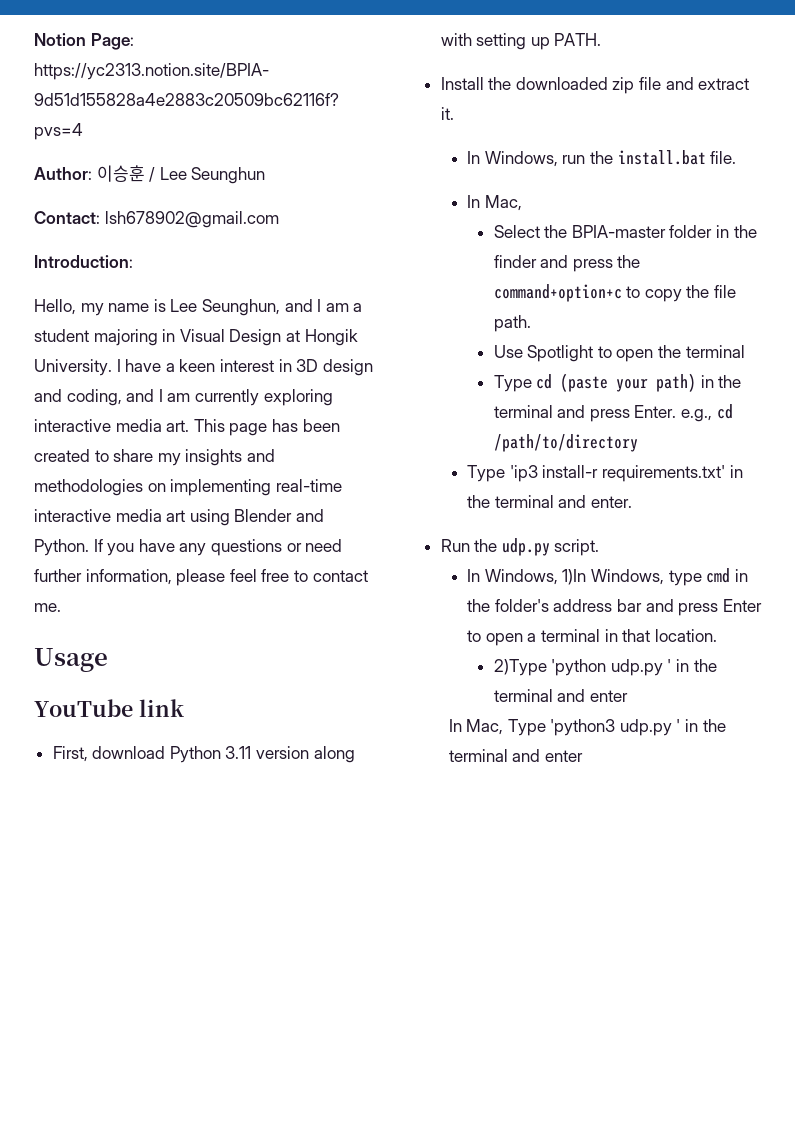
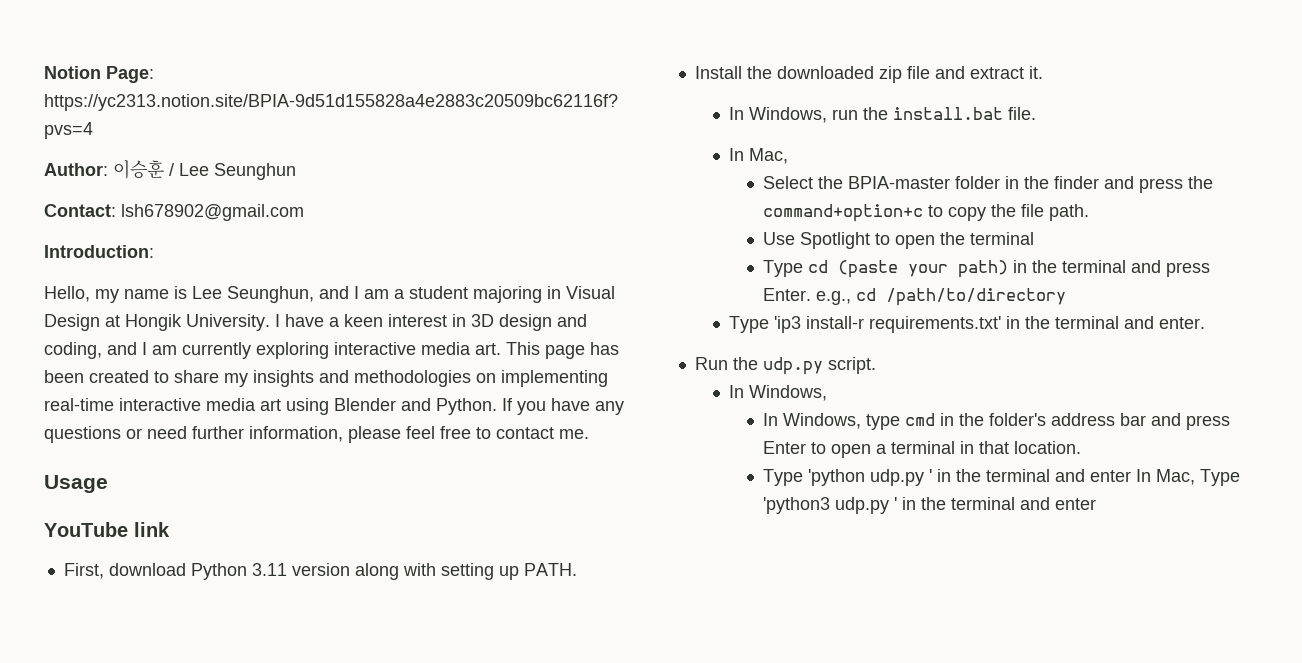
  Run the udp.py script.
- In Windows, 1)In Windows, type cmd in the folder's address bar and press Enter to open a terminal in that location.
+ In Windows,
+ In Windows, type cmd in the folder's address bar and press Enter to open a terminal in that location.
- 2)Type 'python udp.py ' in the terminal and enter
- In Mac, Type 'python3 udp.py ' in the terminal and enter
+ Type 'python udp.py ' in the terminal and enter In Mac, Type 'python3 udp.py ' in the terminal and enter

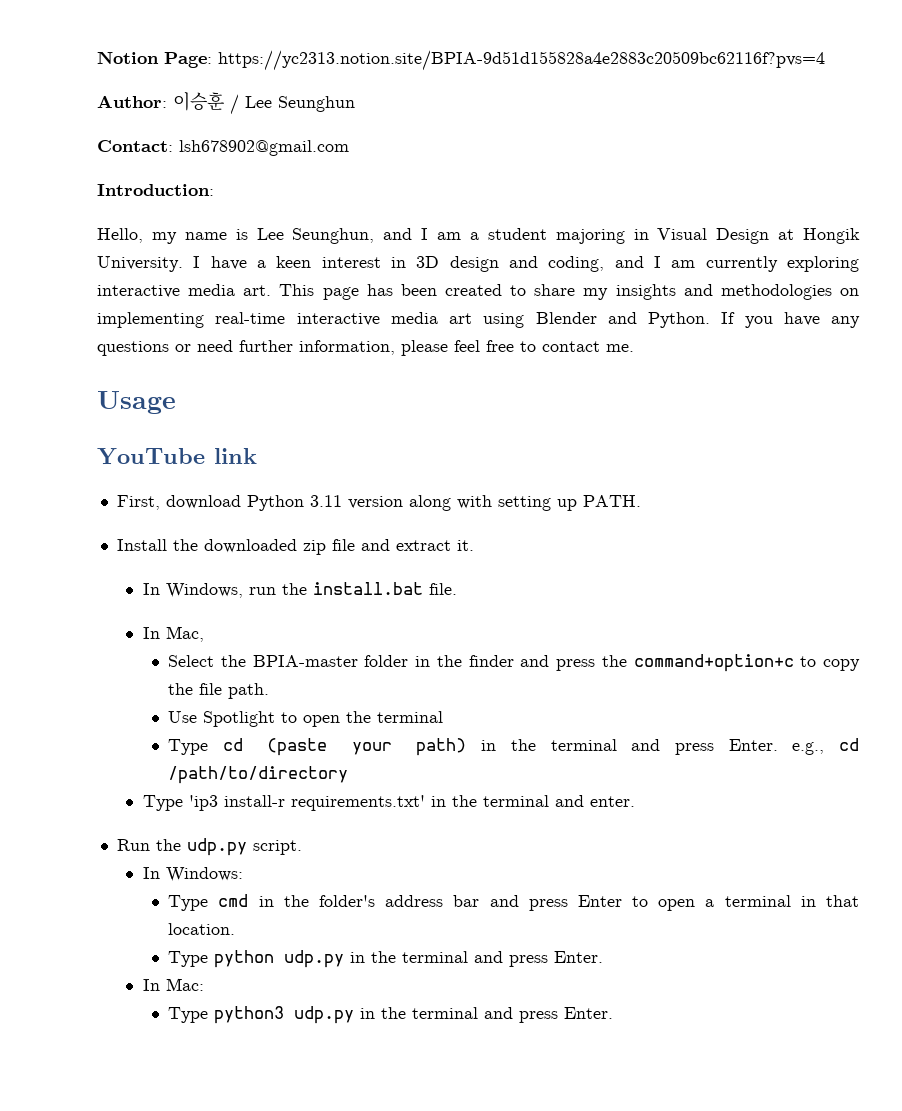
  Run the udp.py script.
- In Windows,
- In Windows, type cmd in the folder's address bar and press Enter to open a terminal in that location.
+ In Windows:
+ Type cmd in the folder's address bar and press Enter to open a terminal in that location.
- Type 'python udp.py ' in the terminal and enter In Mac, Type 'python3 udp.py ' in the terminal and enter
+ Type python udp.py in the terminal and press Enter.
+ In Mac:
+ Type python3 udp.py in the terminal and press Enter.

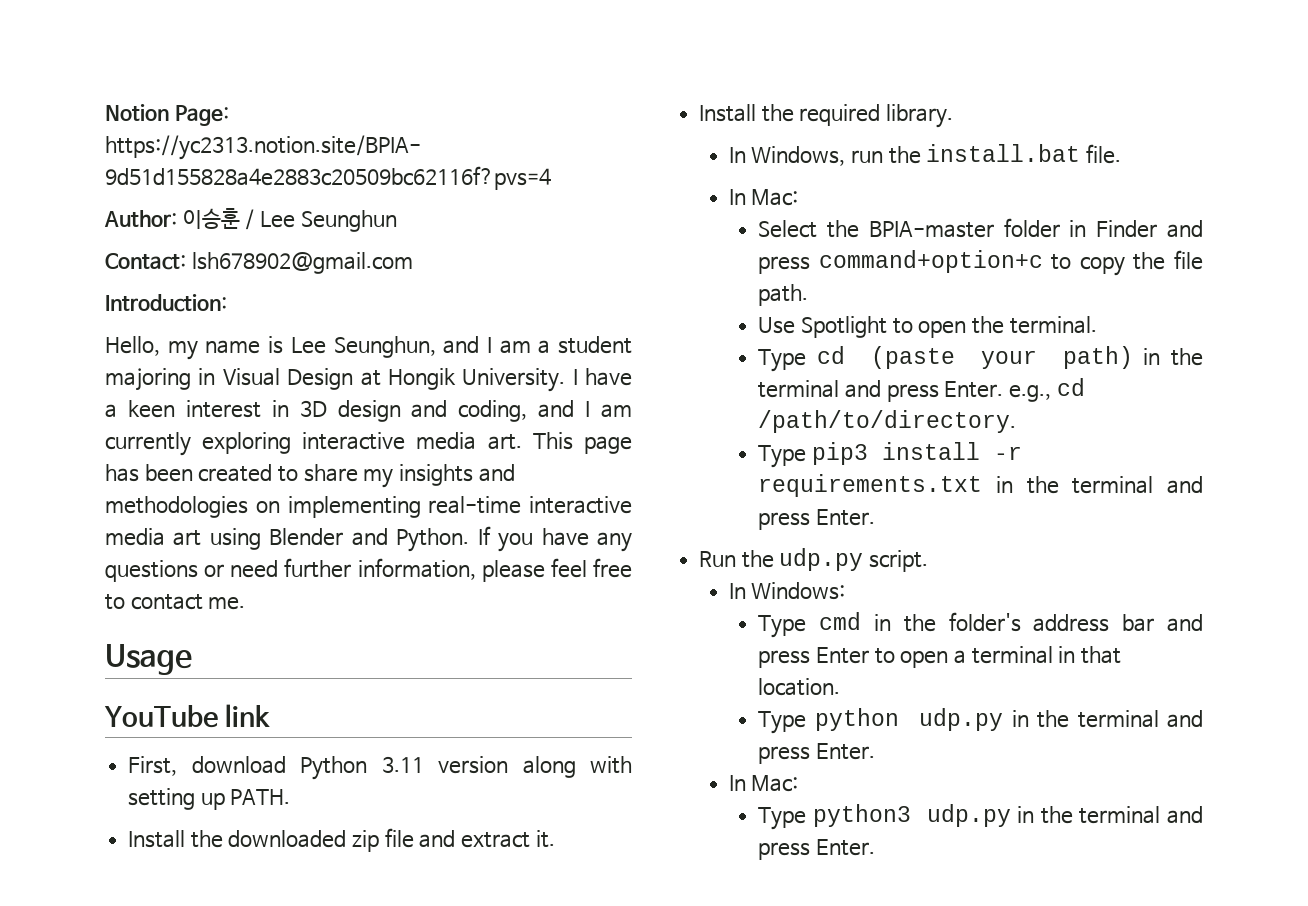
+ Install the required library.
  In Windows, run the install.bat file.
- In Mac,
+ In Mac:
- Select the BPIA-master folder in the finder and press the command+option+c to copy the file path.
+ Select the BPIA-master folder in Finder and press command+option+c to copy the file path.
- Use Spotlight to open the terminal
+ Use Spotlight to open the terminal.
- Type cd (paste your path) in the terminal and press Enter. e.g., cd /path/to/directory
- Type 'ip3 install-r requirements.txt' in the terminal and enter.
+ Type cd (paste your path) in the terminal and press Enter. e.g., cd /path/to/directory.
+ Type pip3 install -r requirements.txt in the terminal and press Enter.

